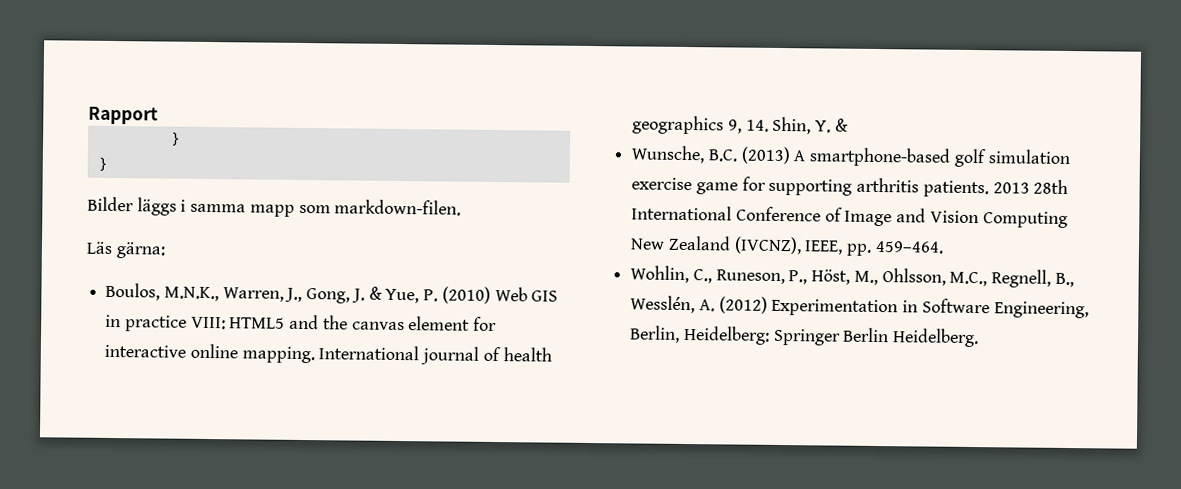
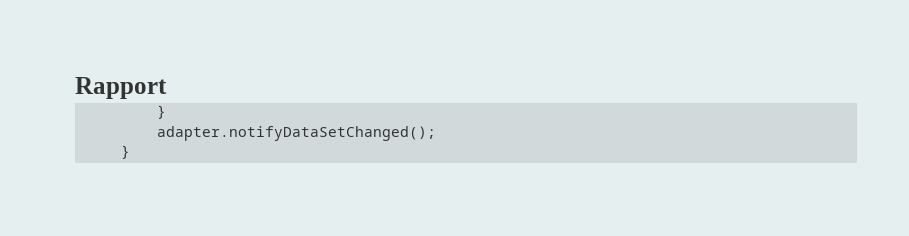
  Rapport
  }
+ adapter.notifyDataSetChanged();
  }
- Bilder läggs i samma mapp som markdown-filen.
- Läs gärna:
- Boulos, M.N.K., Warren, J., Gong, J. & Yue, P. (2010) Web GIS in practice VIII: HTML5 and the canvas element for interactive online mapping. International journal of health geographics 9, 14. Shin, Y. &
- Wunsche, B.C. (2013) A smartphone-based golf simulation exercise game for supporting arthritis patients. 2013 28th International Conference of Image and Vision Computing New Zealand (IVCNZ), IEEE, pp. 459–464.
- Wohlin, C., Runeson, P., Höst, M., Ohlsson, M.C., Regnell, B., Wesslén, A. (2012) Experimentation in Software Engineering, Berlin, Heidelberg: Springer Berlin Heidelberg.

